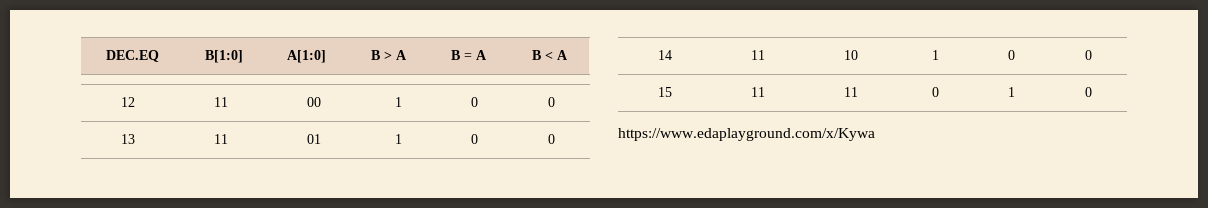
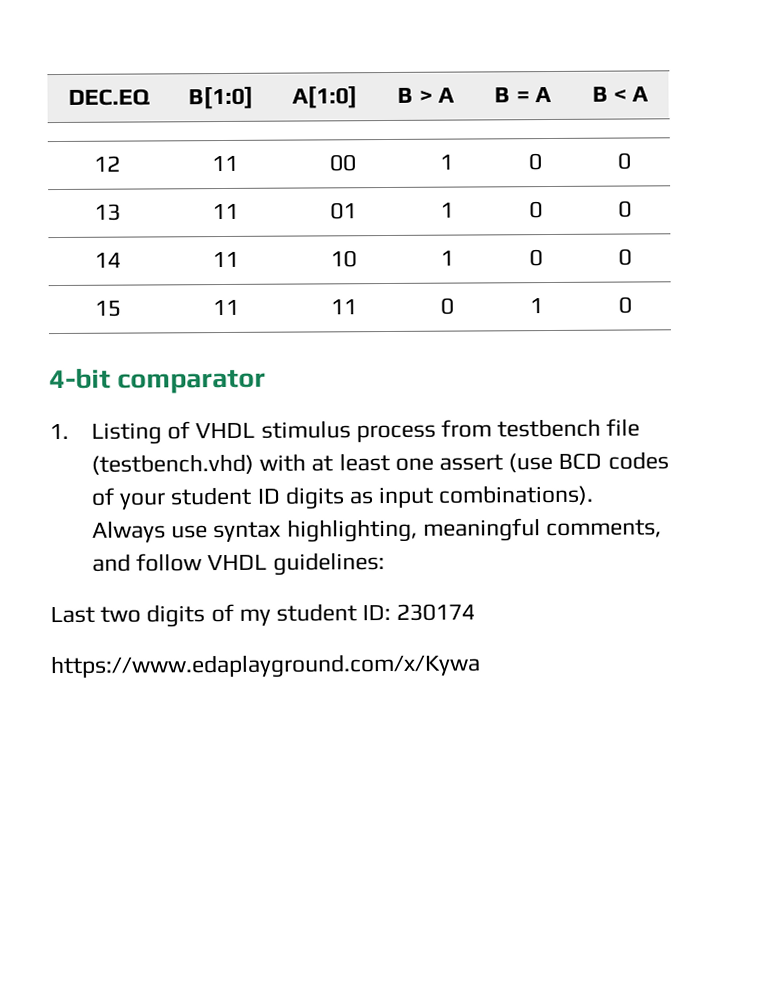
+ 4-bit comparator
+ 1. Listing of VHDL stimulus process from testbench file (testbench.vhd) with at least one assert (use BCD codes of your student ID digits as input combinations). Always use syntax highlighting, meaningful comments, and follow VHDL guidelines:
+ Last two digits of my student ID: 230174

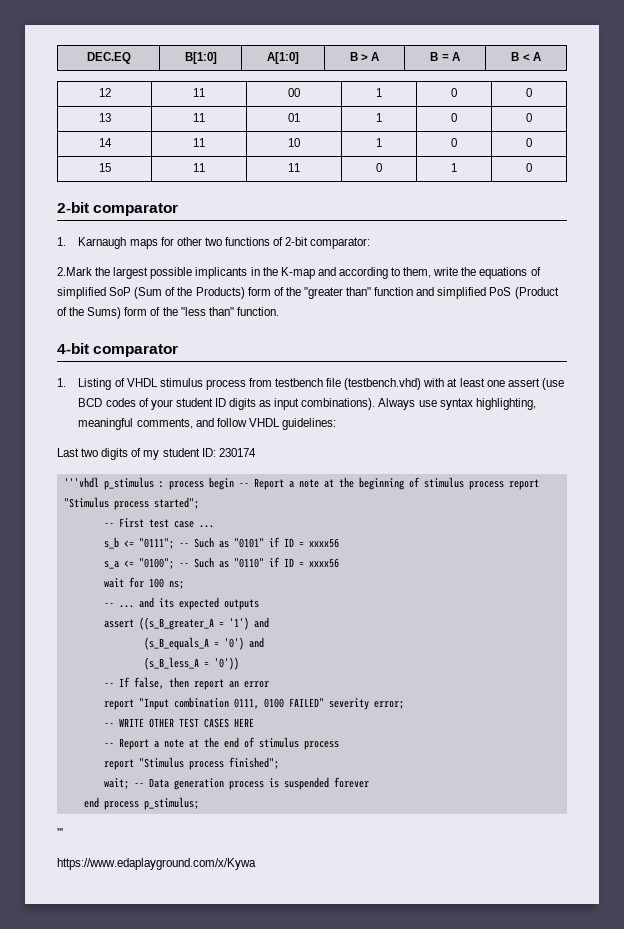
+ 2-bit comparator
+ 1. Karnaugh maps for other two functions of 2-bit comparator:
+ 2.Mark the largest possible implicants in the K-map and according to them, write the equations of simplified SoP (Sum of the Products) form of the "greater than" function and simplified PoS (Product of the Sums) form of the "less than" function.
+ '''vhdl p_stimulus : process begin -- Report a note at the beginning of stimulus process report "Stimulus process started";
+ -- First test case ...
+ s_b <= "0111"; -- Such as "0101" if ID = xxxx56
+ s_a <= "0100"; -- Such as "0110" if ID = xxxx56
+ wait for 100 ns;
+ -- ... and its expected outputs
+ assert ((s_B_greater_A = '1') and
+ (s_B_equals_A = '0') and
+ (s_B_less_A = '0'))
+ -- If false, then report an error
+ report "Input combination 0111, 0100 FAILED" severity error;
+ -- WRITE OTHER TEST CASES HERE
+ -- Report a note at the end of stimulus process
+ report "Stimulus process finished";
+ wait; -- Data generation process is suspended forever
+ end process p_stimulus;
+ '''

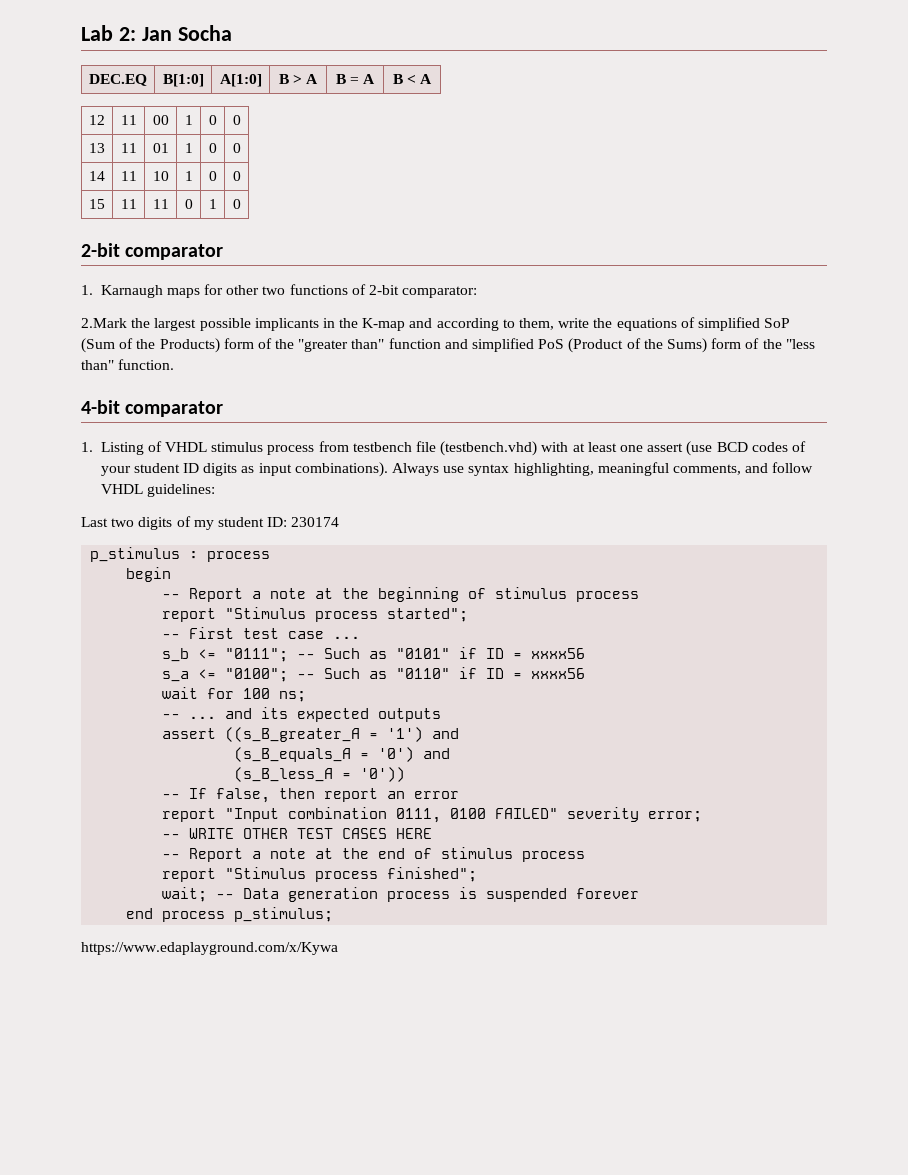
+ Lab 2: Jan Socha
- '''vhdl p_stimulus : process begin -- Report a note at the beginning of stimulus process report "Stimulus process started";
+ p_stimulus : process
+ begin
+ -- Report a note at the beginning of stimulus process
+ report "Stimulus process started";
- '''

